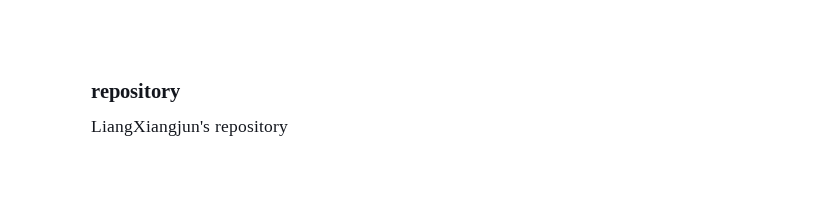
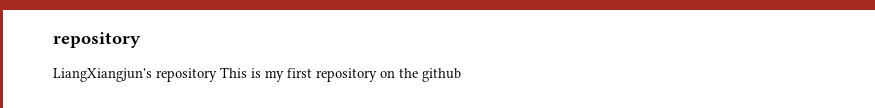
- LiangXiangjun's repository
+ LiangXiangjun's repository This is my first repository on the github

